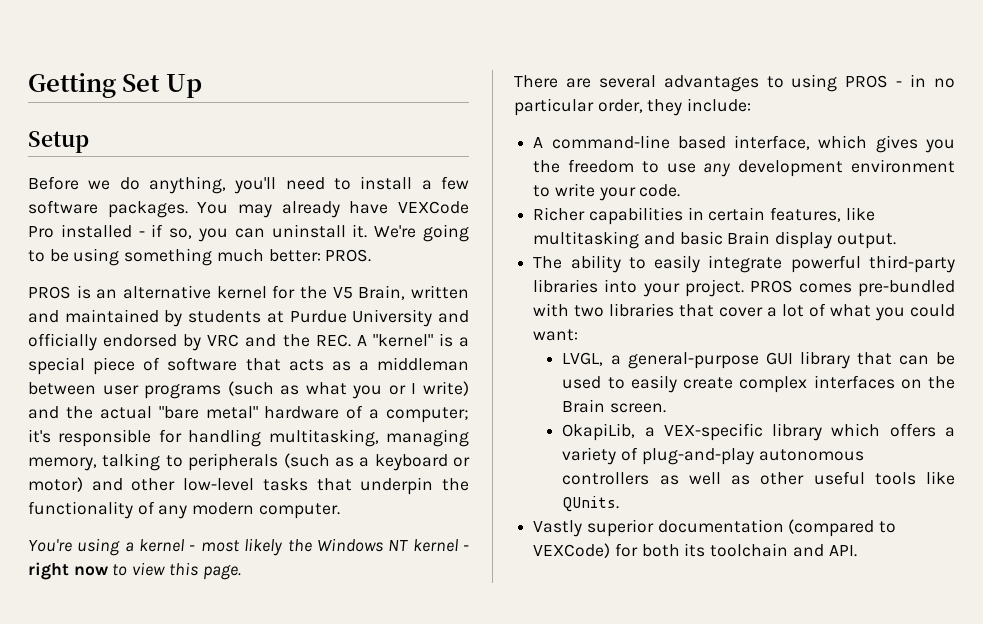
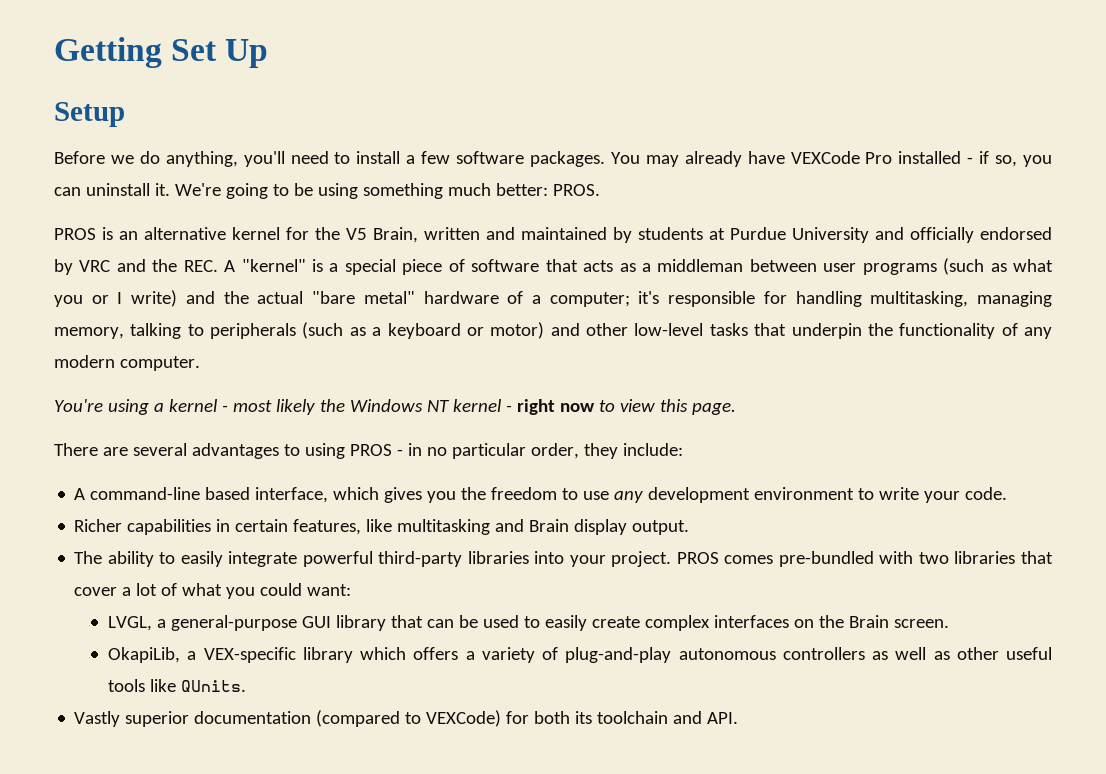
- Richer capabilities in certain features, like multitasking and basic Brain display output.
+ Richer capabilities in certain features, like multitasking and Brain display output.

